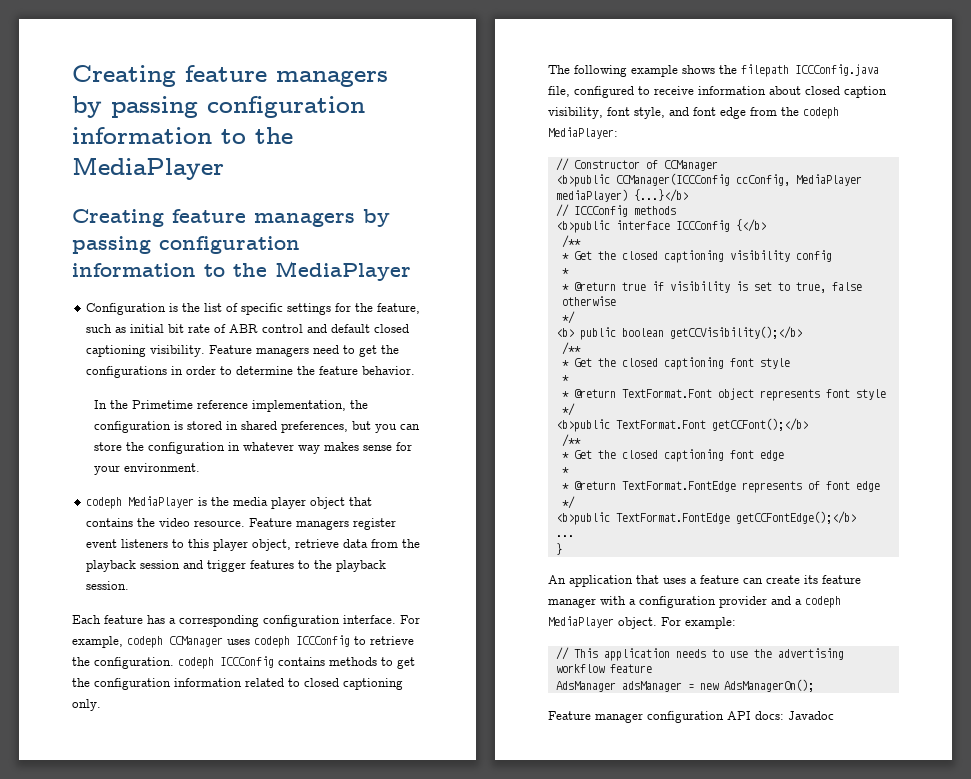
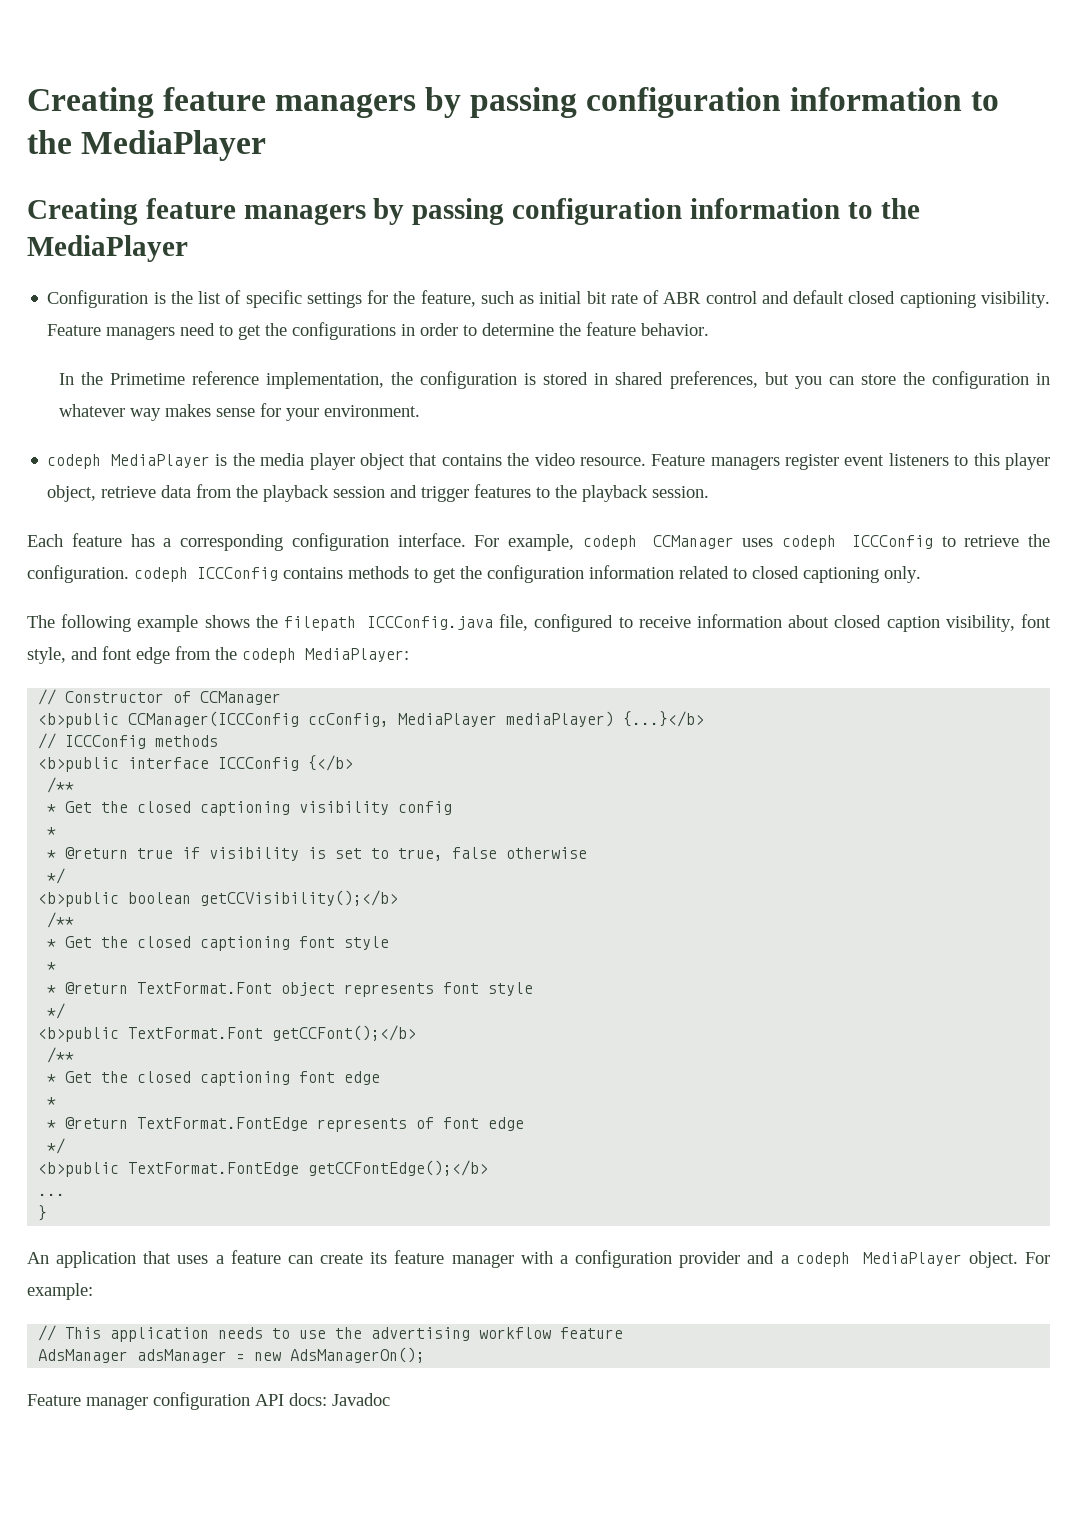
- <b> public boolean getCCVisibility();</b>
+ <b>public boolean getCCVisibility();</b>

